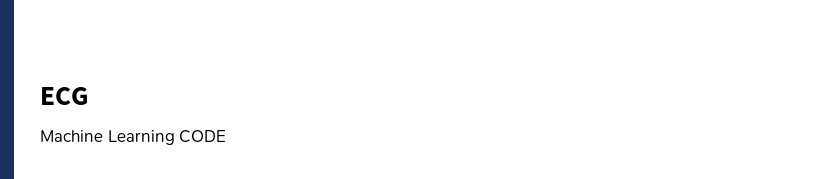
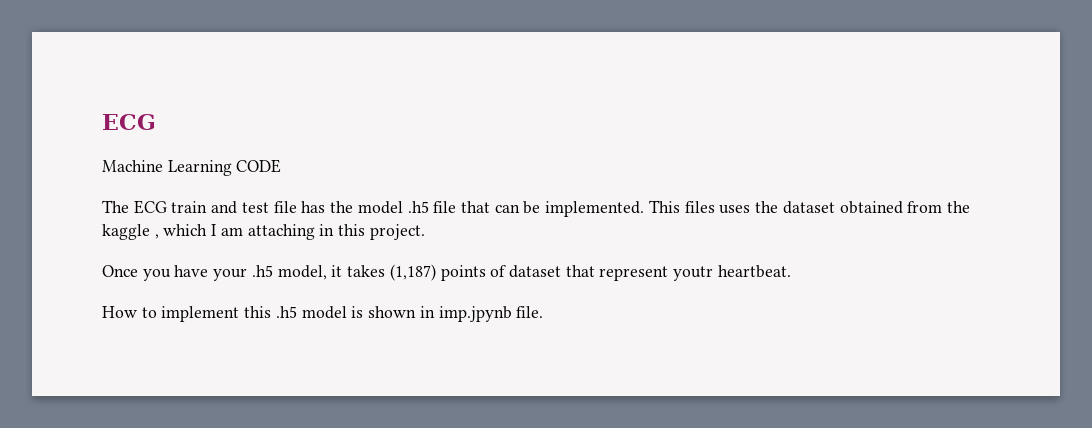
+ The ECG train and test file has the model .h5 file that can be implemented. This files uses the dataset obtained from the kaggle , which I am attaching in this project.
+ Once you have your .h5 model, it takes (1,187) points of dataset that represent youtr heartbeat.
+ How to implement this .h5 model is shown in imp.jpynb file.

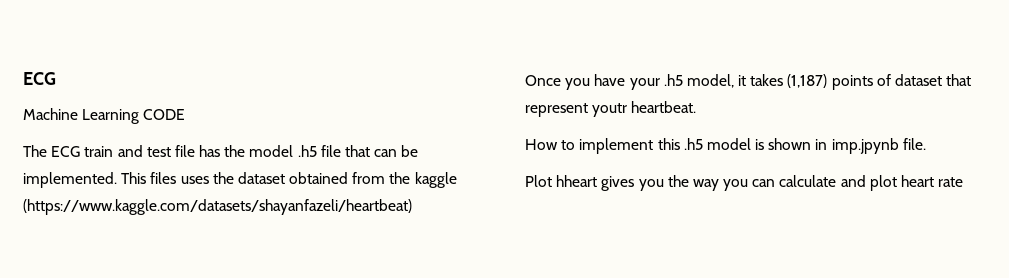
- This files uses the dataset obtained from the kaggle , which I am attaching in this project.
+ This files uses the dataset obtained from the kaggle (https://www.kaggle.com/datasets/shayanfazeli/heartbeat)
+ Plot hheart gives you the way you can calculate and plot heart rate

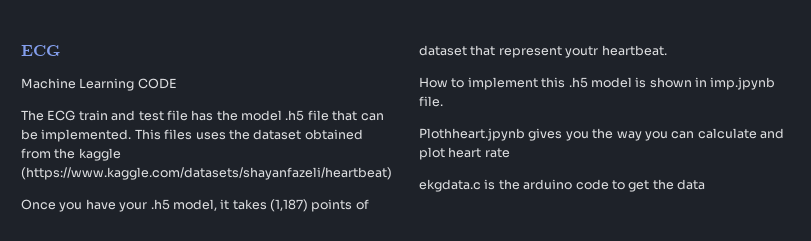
- Plot hheart gives you the way you can calculate and plot heart rate
+ Plothheart.jpynb gives you the way you can calculate and plot heart rate
+ ekgdata.c is the arduino code to get the data

